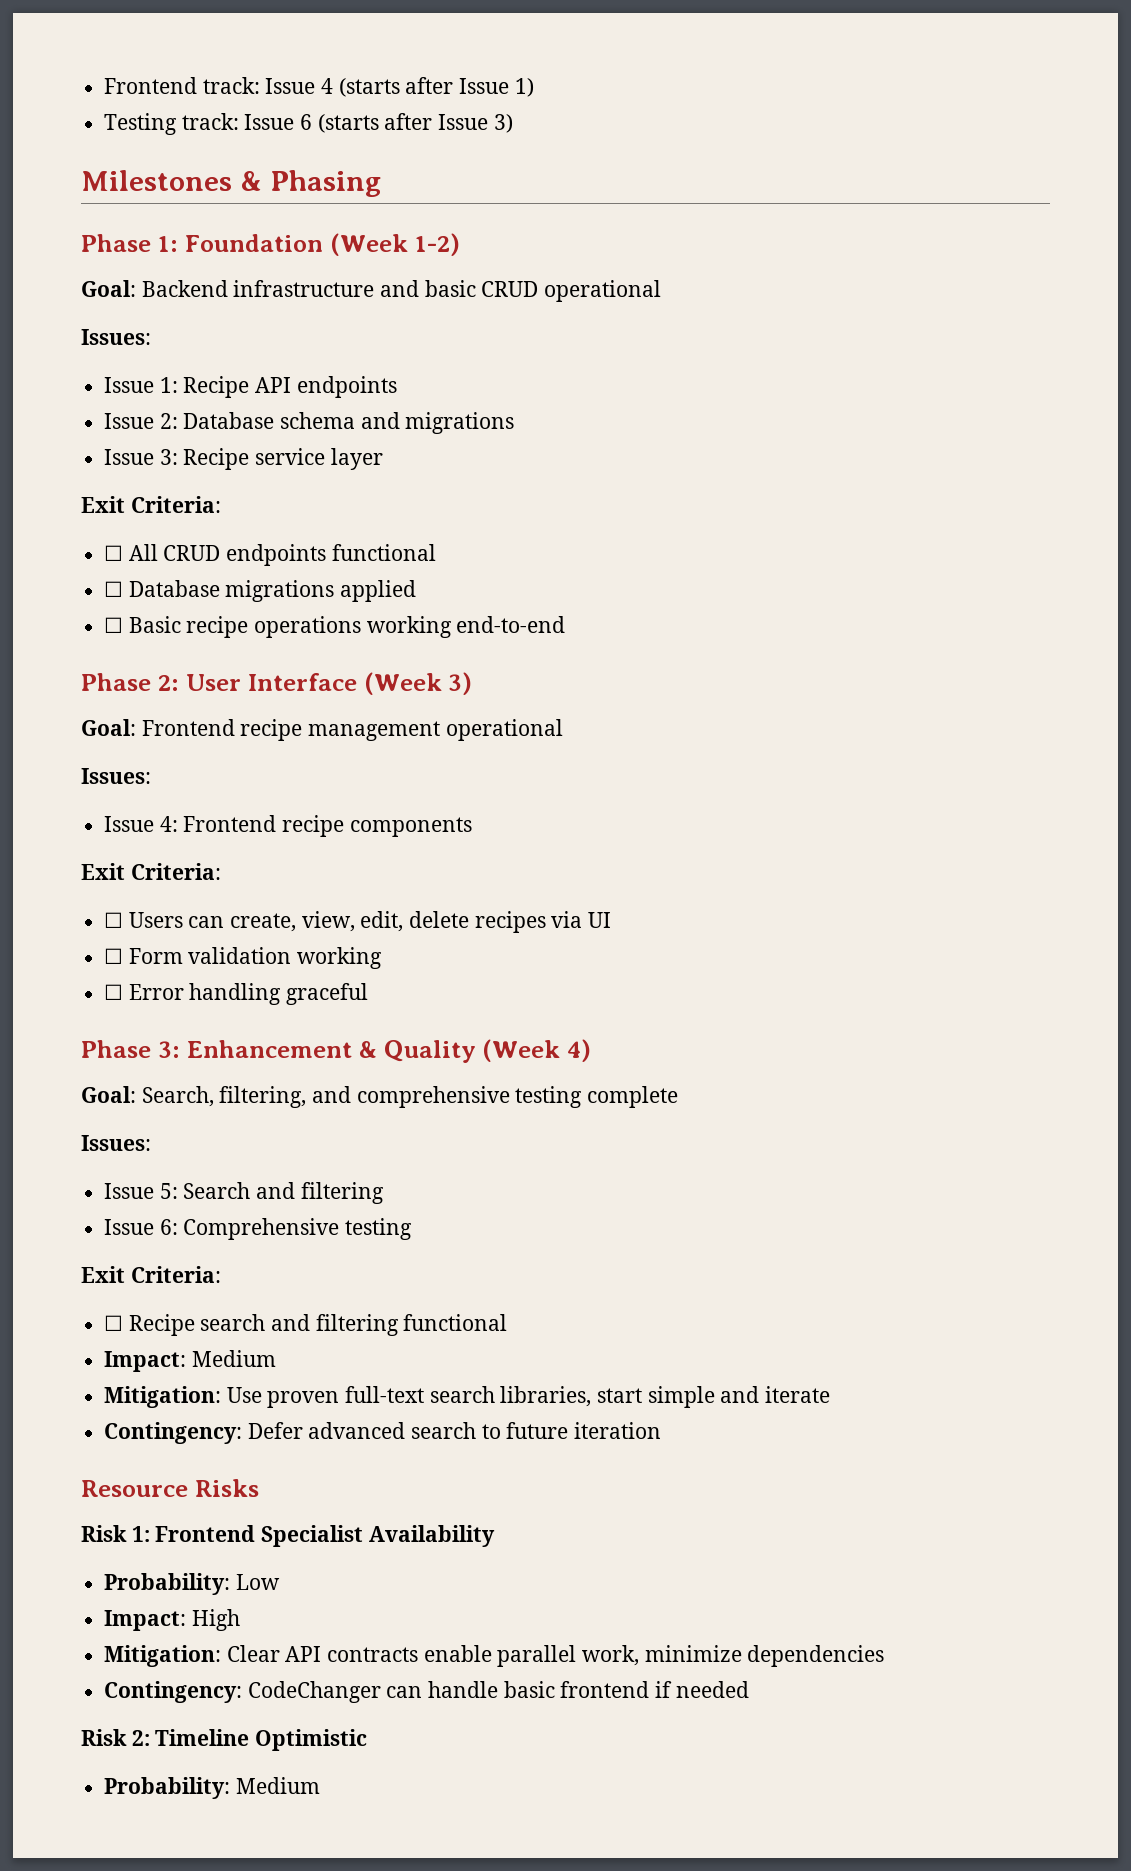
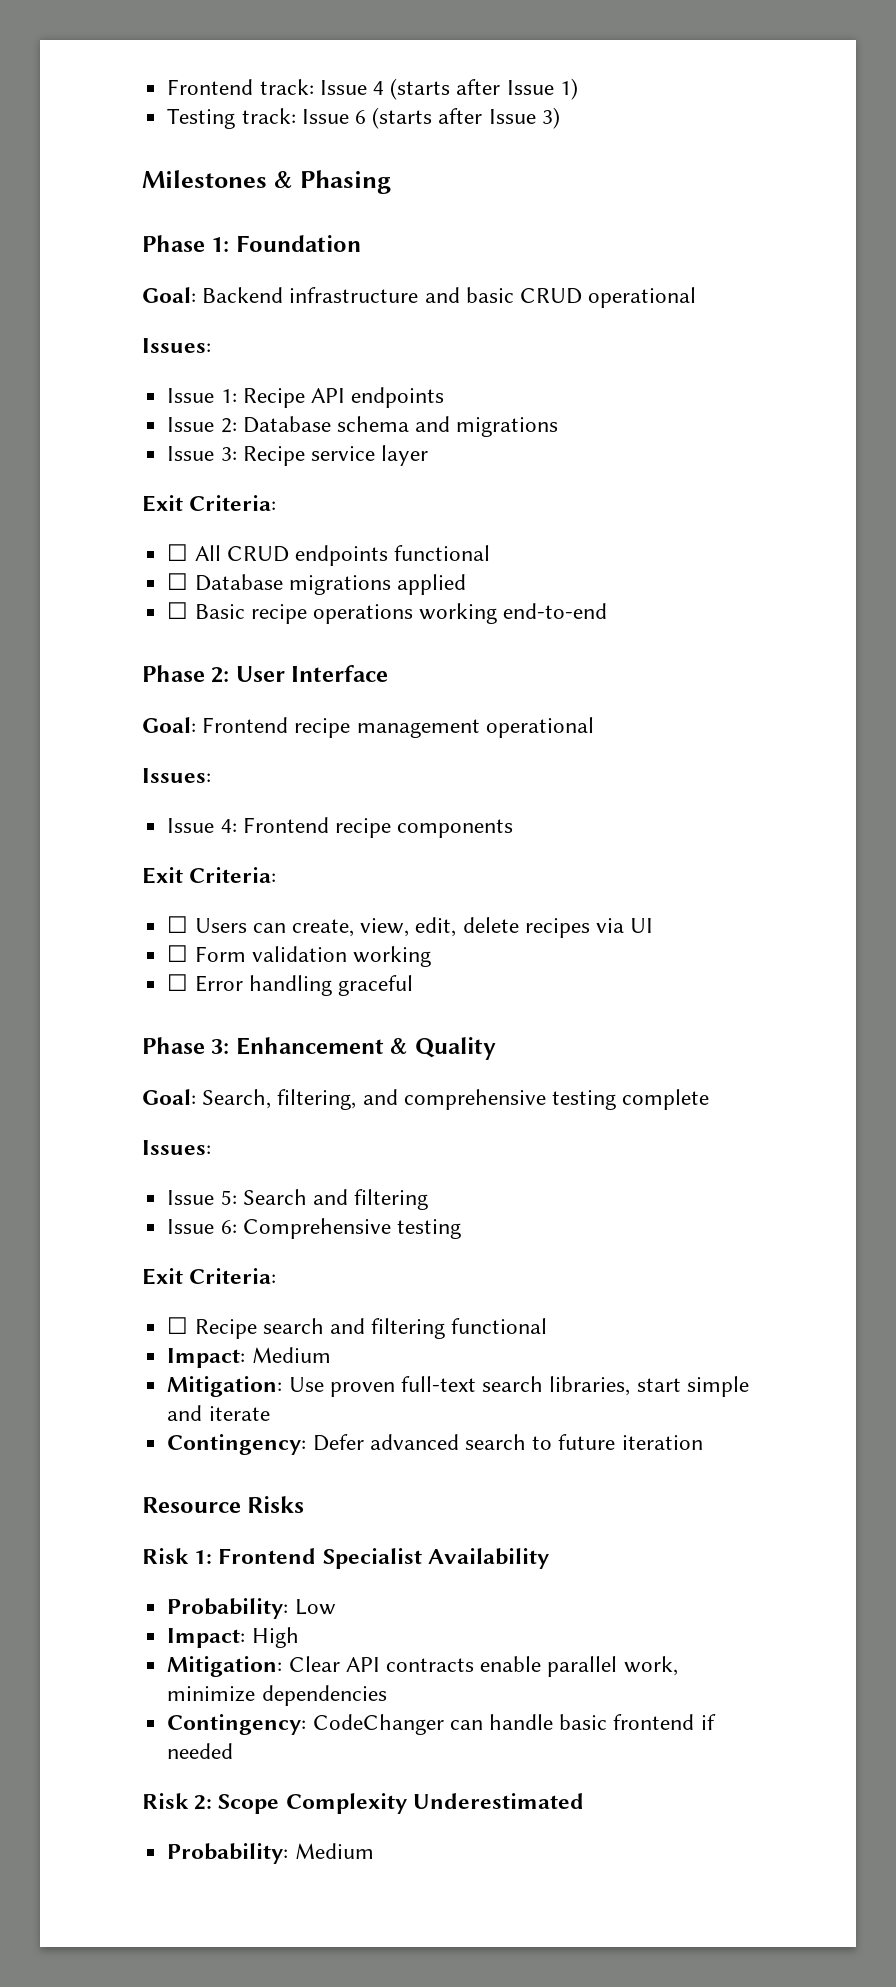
- Phase 1: Foundation (Week 1-2)
+ Phase 1: Foundation
- Phase 2: User Interface (Week 3)
+ Phase 2: User Interface
- Phase 3: Enhancement & Quality (Week 4)
+ Phase 3: Enhancement & Quality
- Risk 2: Timeline Optimistic
+ Risk 2: Scope Complexity Underestimated

